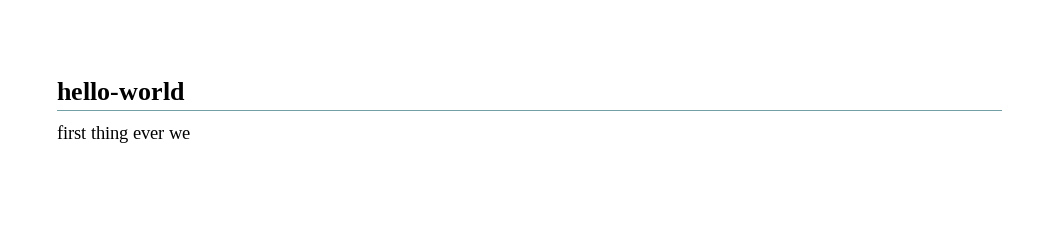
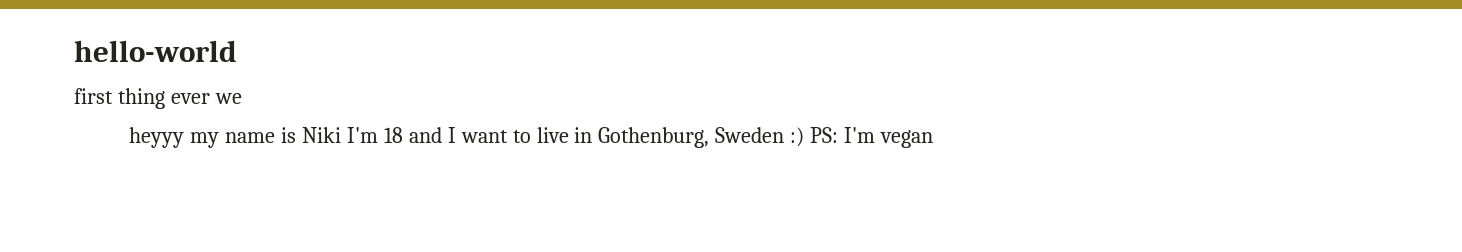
+ heyyy my name is Niki I'm 18 and I want to live in Gothenburg, Sweden :) PS: I'm vegan

